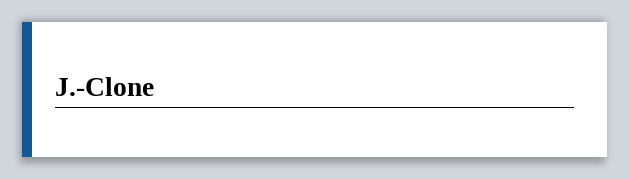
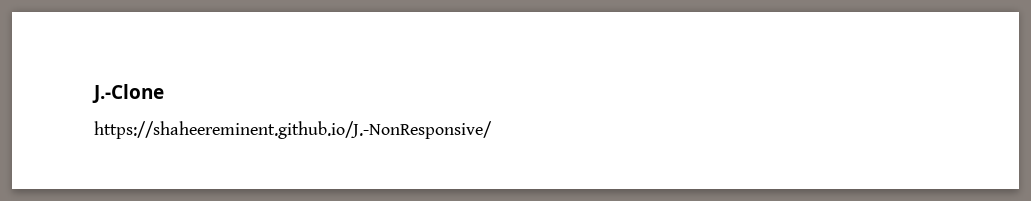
+ https://shaheereminent.github.io/J.-NonResponsive/

